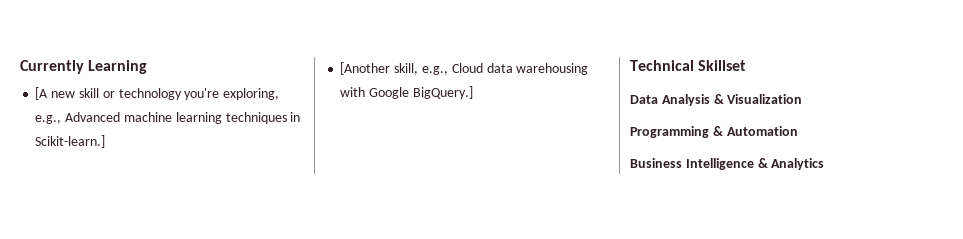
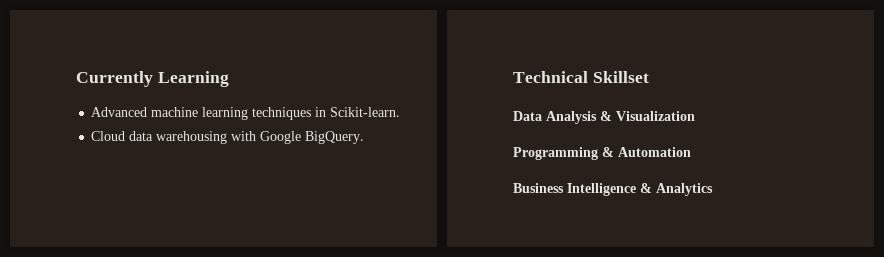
- [A new skill or technology you're exploring, e.g., Advanced machine learning techniques in Scikit-learn.]
- [Another skill, e.g., Cloud data warehousing with Google BigQuery.]
+ Advanced machine learning techniques in Scikit-learn.
+ Cloud data warehousing with Google BigQuery.

